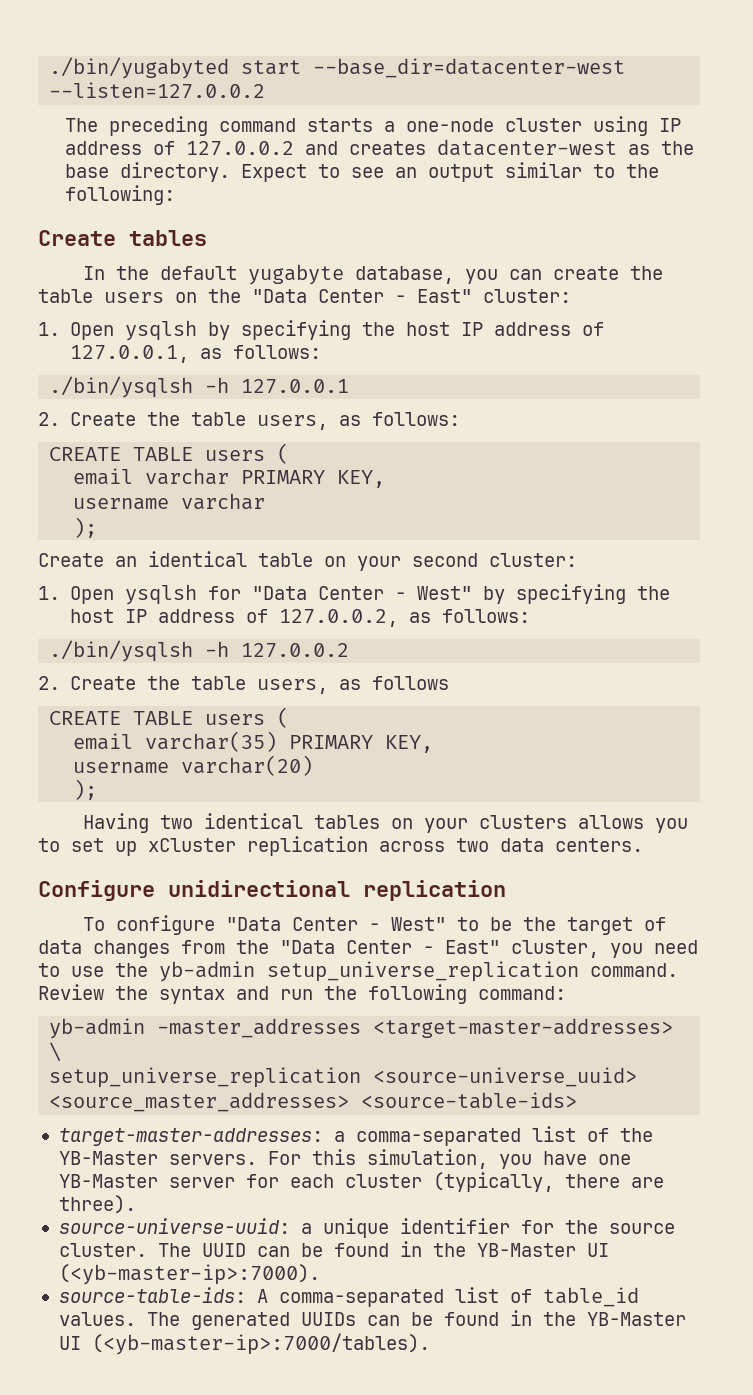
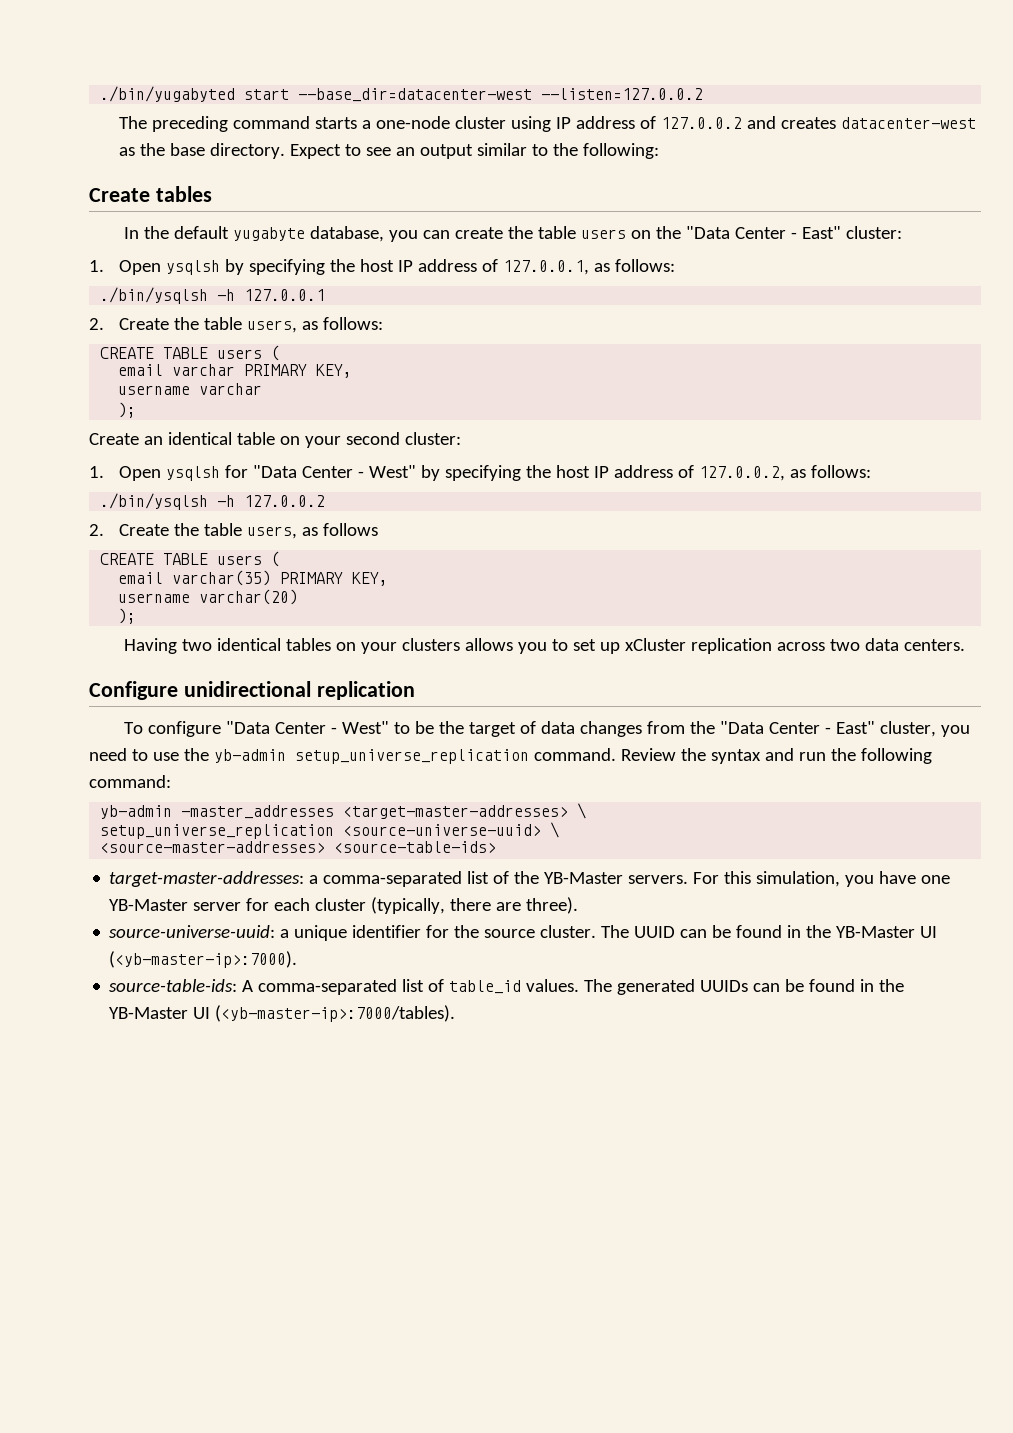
- setup_universe_replication <source-universe_uuid> <source_master_addresses> <source-table-ids>
+ setup_universe_replication <source-universe-uuid> \
+ <source-master-addresses> <source-table-ids>

